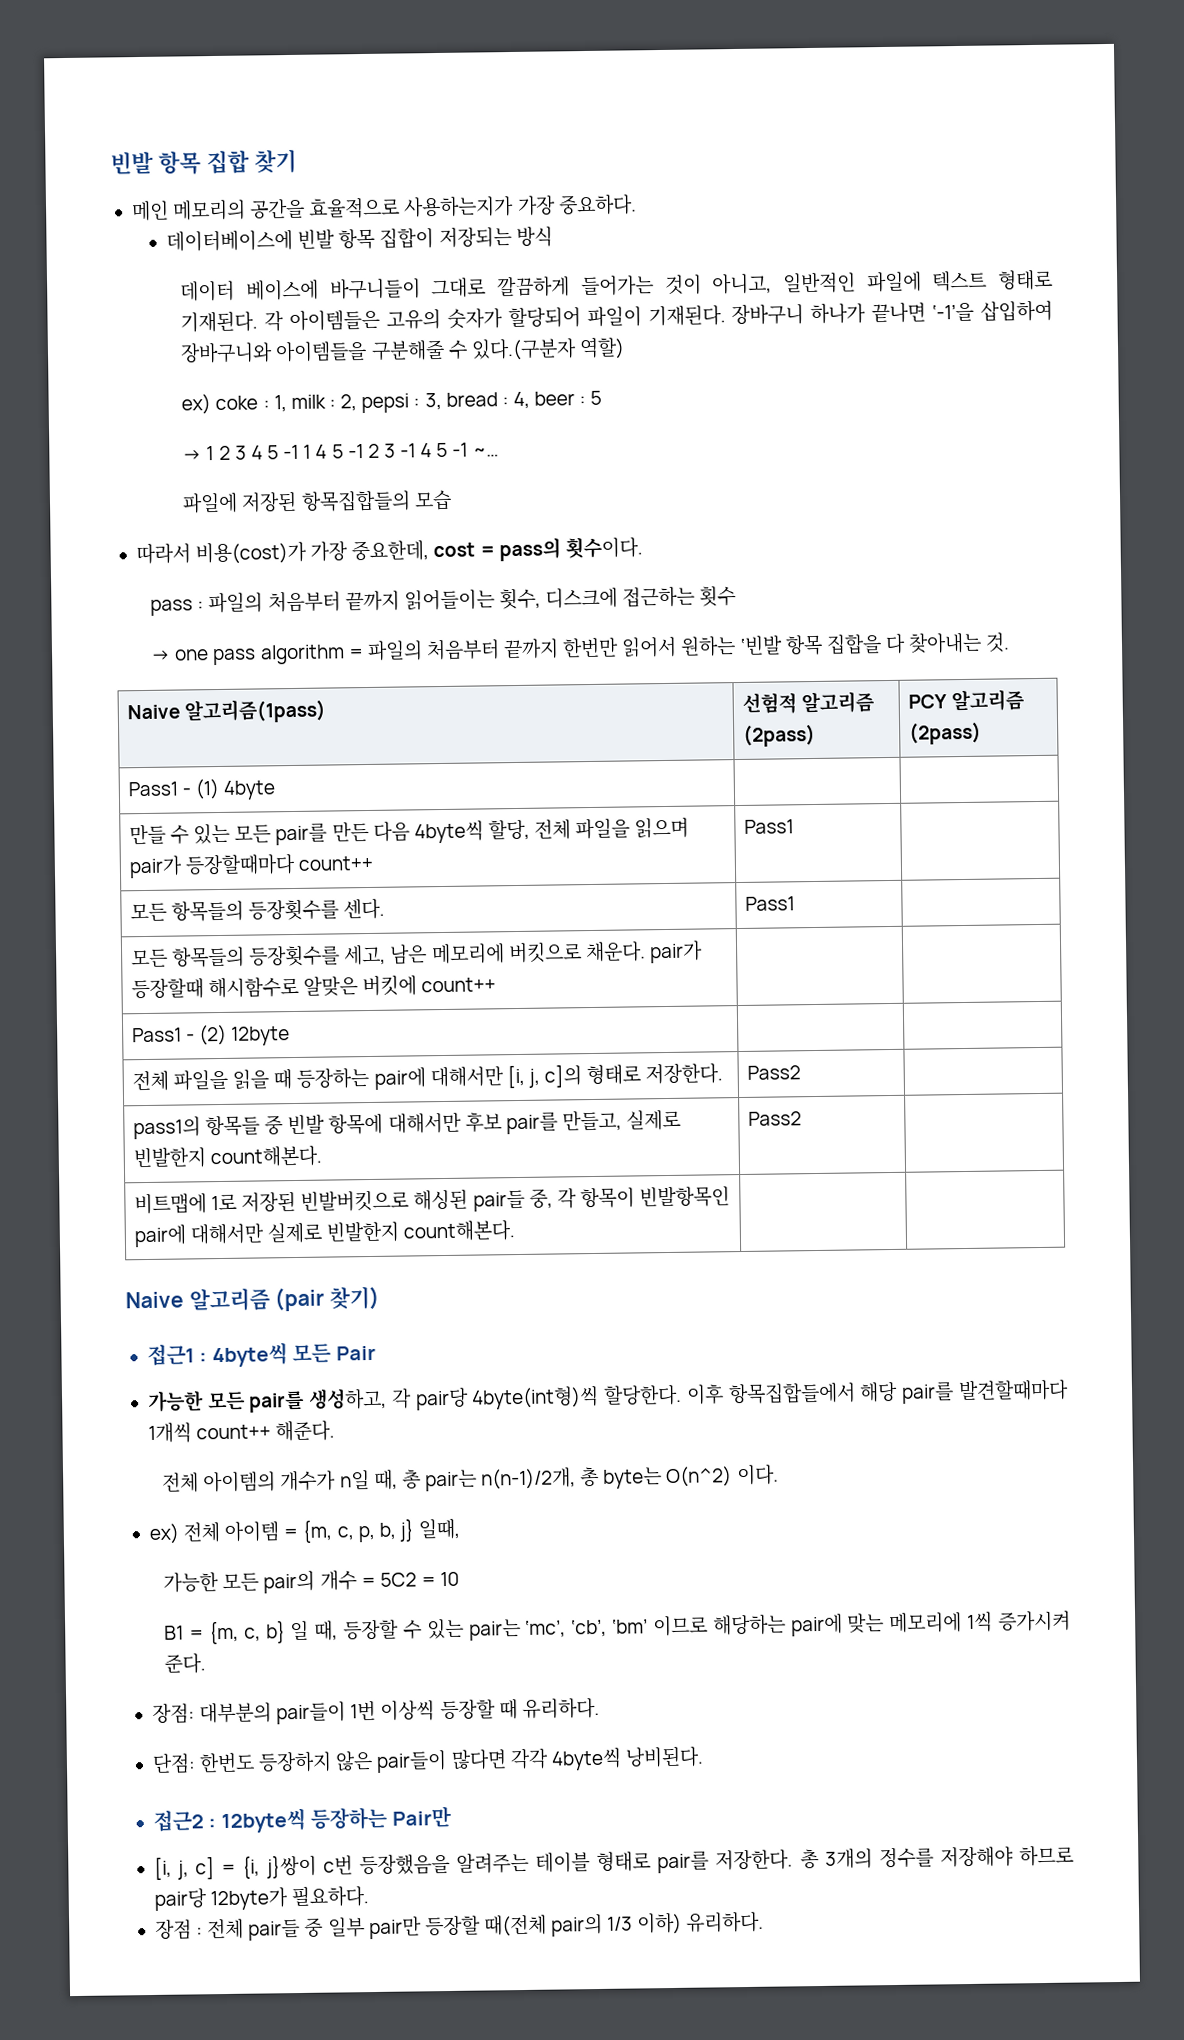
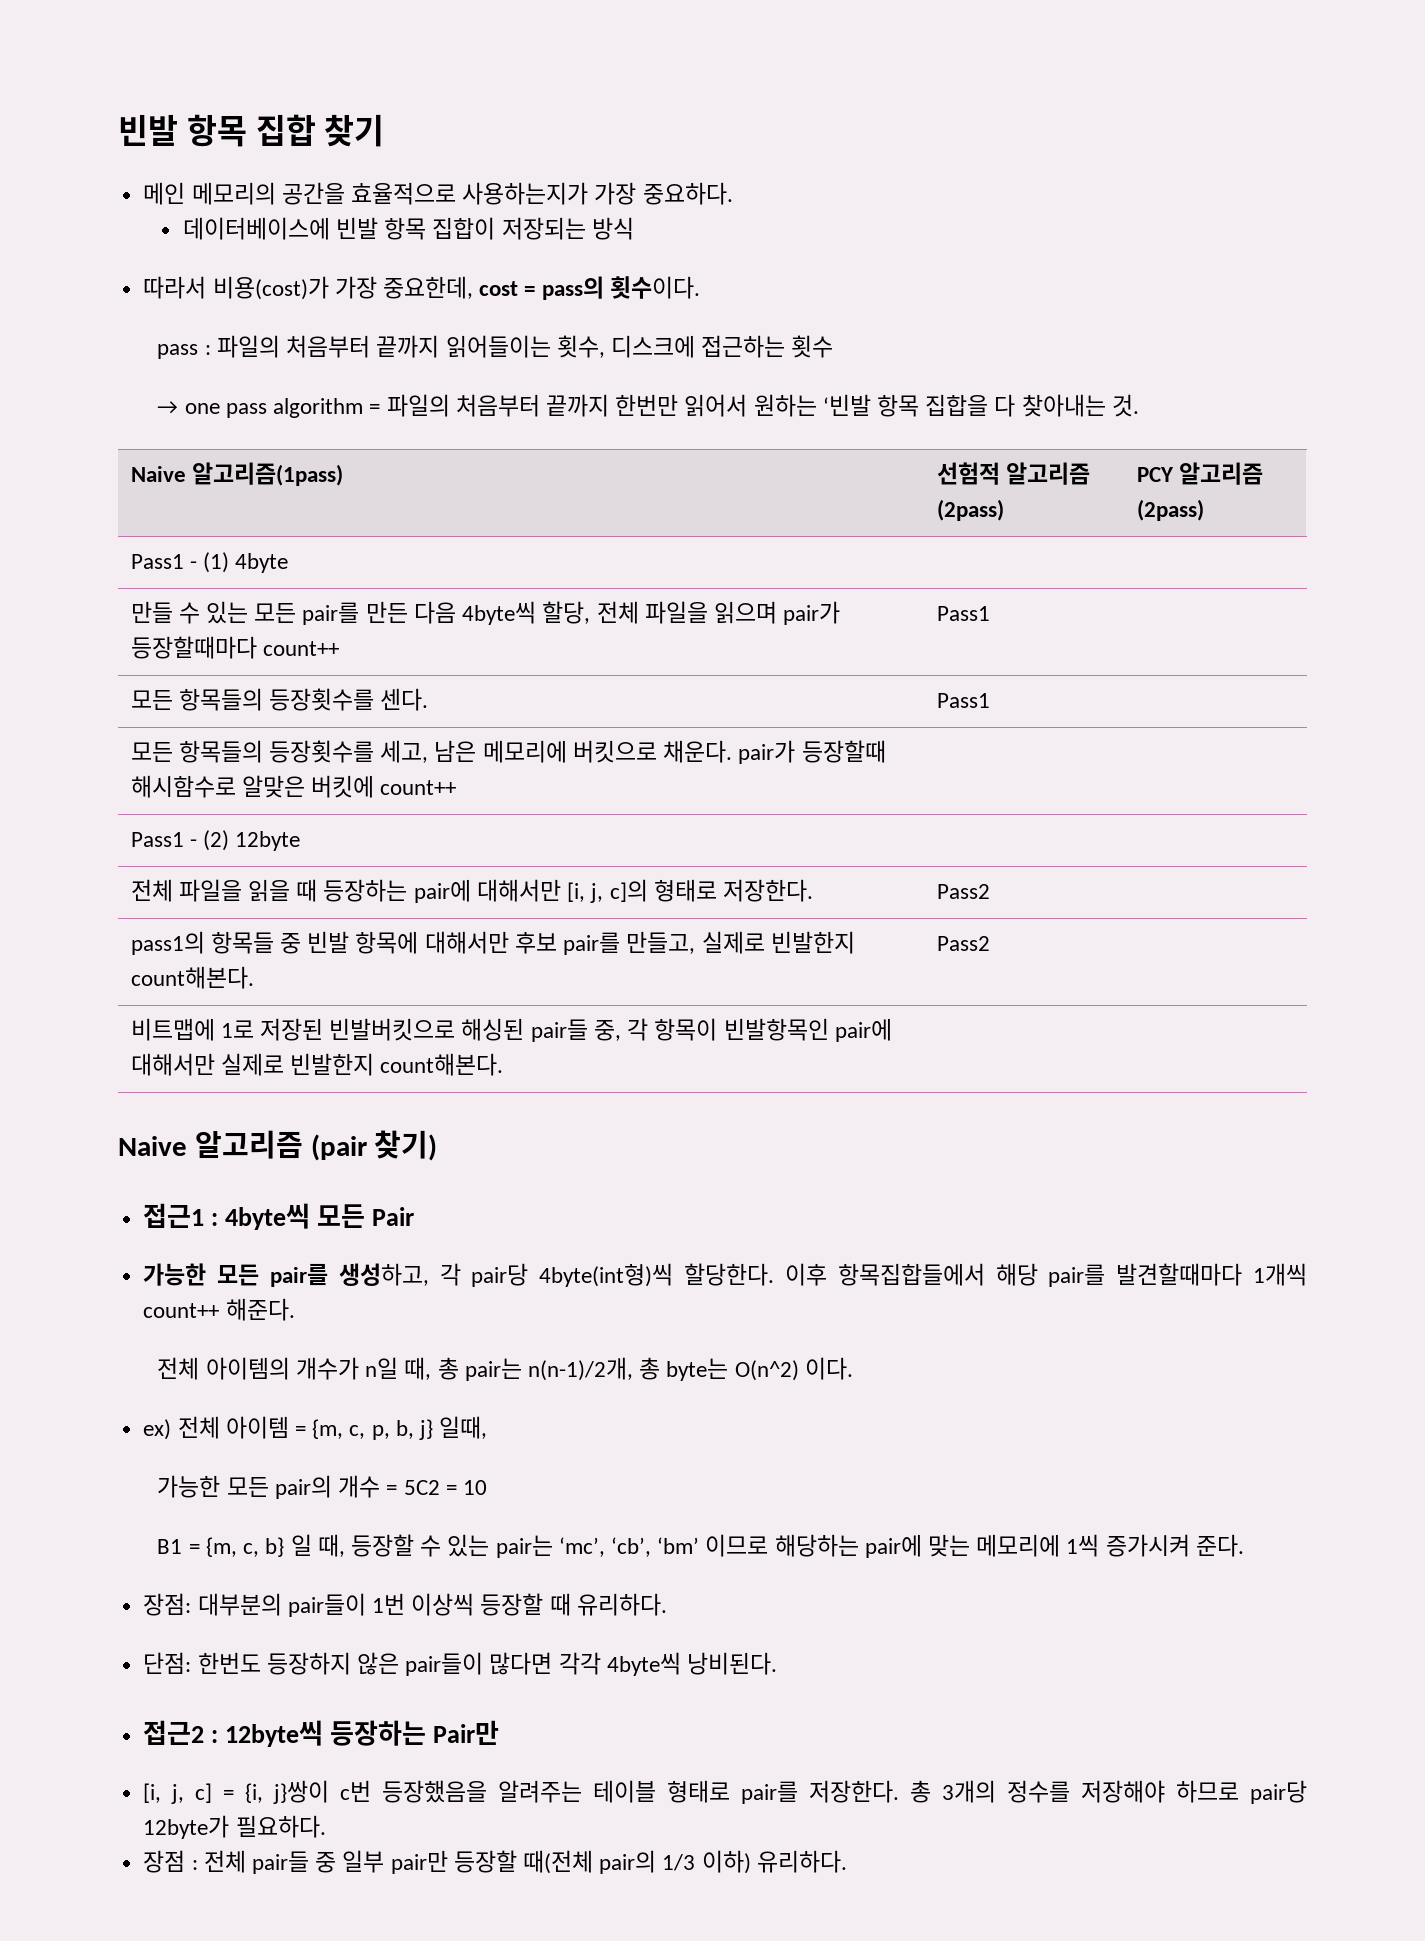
- 데이터 베이스에 바구니들이 그대로 깔끔하게 들어가는 것이 아니고, 일반적인 파일에 텍스트 형태로 기재된다. 각 아이템들은 고유의 숫자가 할당되어 파일이 기재된다. 장바구니 하나가 끝나면 ‘-1’을 삽입하여 장바구니와 아이템들을 구분해줄 수 있다.(구분자 역할)
- ex) coke : 1, milk : 2, pepsi : 3, bread : 4, beer : 5
- → 1 2 3 4 5 -1 1 4 5 -1 2 3 -1 4 5 -1 ~…
- 파일에 저장된 항목집합들의 모습

